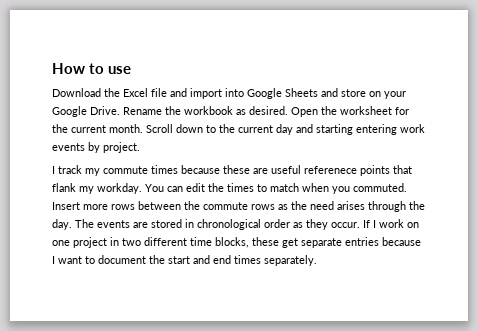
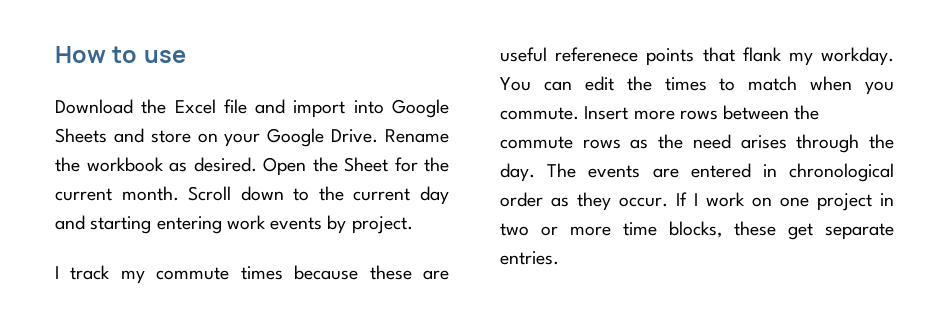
- Open the worksheet for the current month.
+ Open the Sheet for the current month.
- You can edit the times to match when you commuted.
+ You can edit the times to match when you commute.
- The events are stored in chronological order as they occur.
+ The events are entered in chronological order as they occur.
- If I work on one project in two different time blocks, these get separate entries because I want to document the start and end times separately.
+ If I work on one project in two or more time blocks, these get separate entries.

